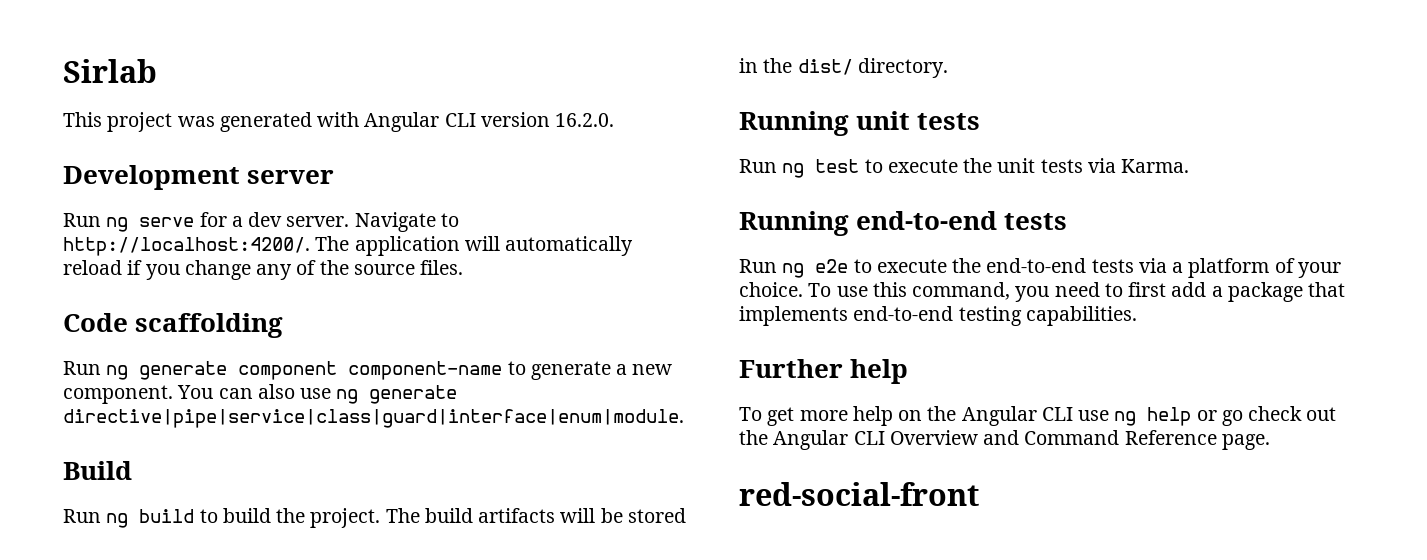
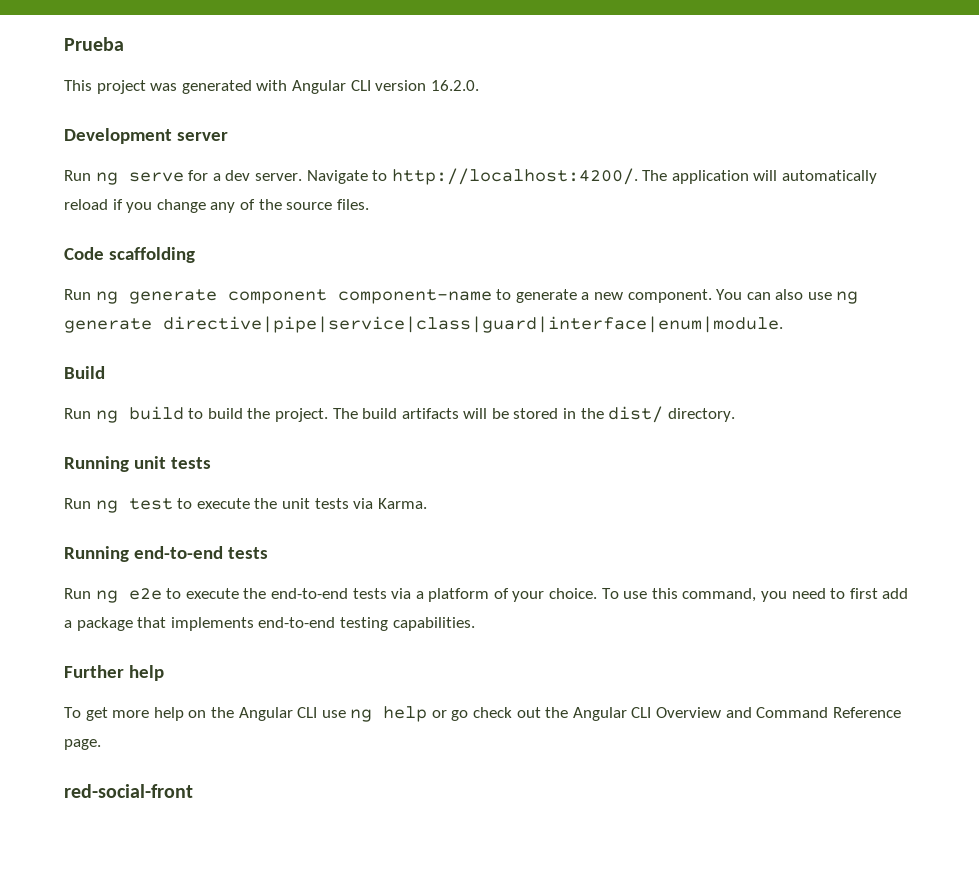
- Sirlab
+ Prueba

